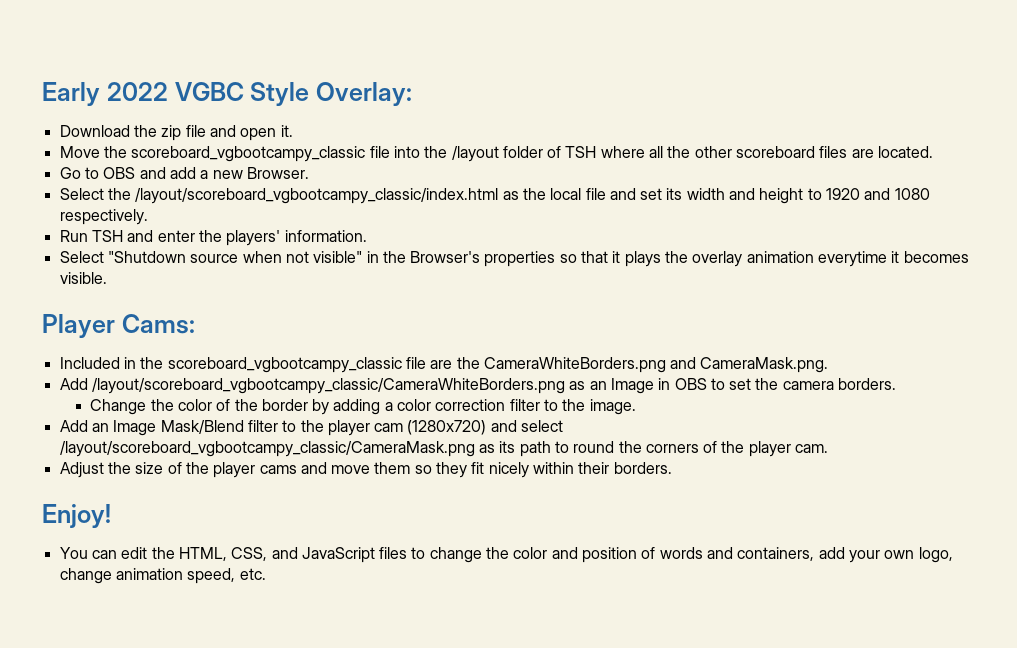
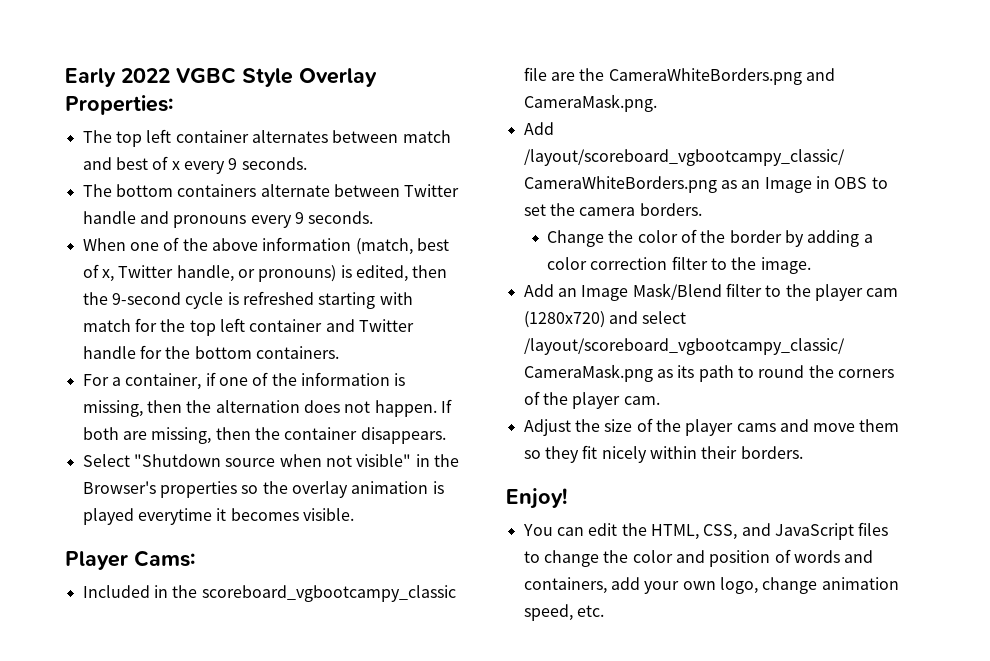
- Early 2022 VGBC Style Overlay:
- Download the zip file and open it.
- Move the scoreboard_vgbootcampy_classic file into the /layout folder of TSH where all the other scoreboard files are located.
- Go to OBS and add a new Browser.
- Select the /layout/scoreboard_vgbootcampy_classic/index.html as the local file and set its width and height to 1920 and 1080 respectively.
- Run TSH and enter the players' information.
+ Early 2022 VGBC Style Overlay Properties:
+ The top left container alternates between match and best of x every 9 seconds.
+ The bottom containers alternate between Twitter handle and pronouns every 9 seconds.
+ When one of the above information (match, best of x, Twitter handle, or pronouns) is edited, then the 9-second cycle is refreshed starting with match for the top left container and Twitter handle for the bottom containers.
+ For a container, if one of the information is missing, then the alternation does not happen. If both are missing, then the container disappears.
- Select "Shutdown source when not visible" in the Browser's properties so that it plays the overlay animation everytime it becomes visible.
+ Select "Shutdown source when not visible" in the Browser's properties so the overlay animation is played everytime it becomes visible.

